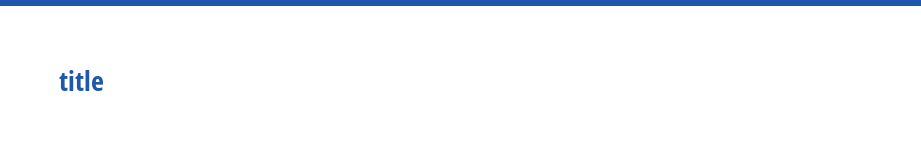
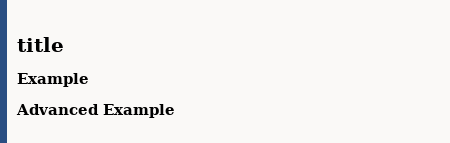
  title
+ Example
+ Advanced Example

